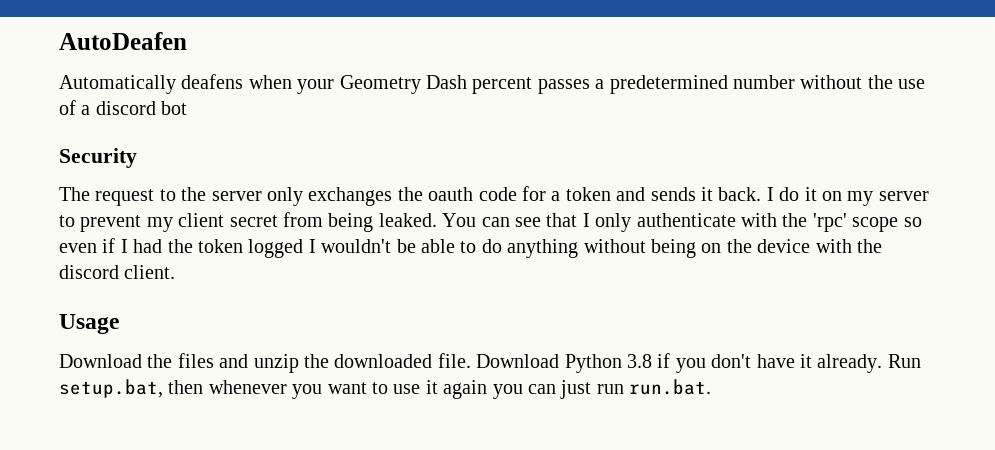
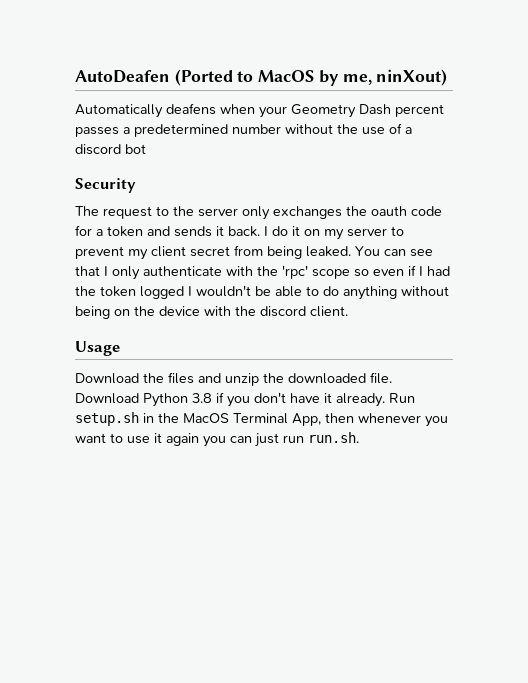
- AutoDeafen
+ AutoDeafen (Ported to MacOS by me, ninXout)
- Run setup.bat, then whenever you want to use it again you can just run run.bat.
+ Run setup.sh in the MacOS Terminal App, then whenever you want to use it again you can just run run.sh.

